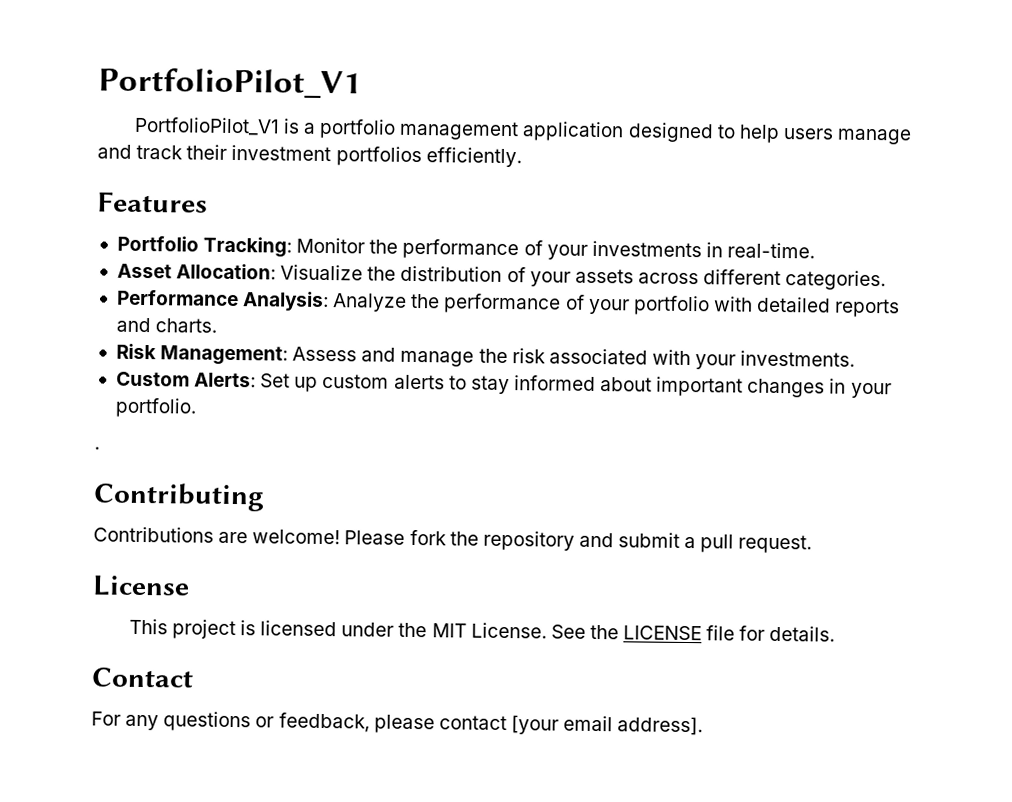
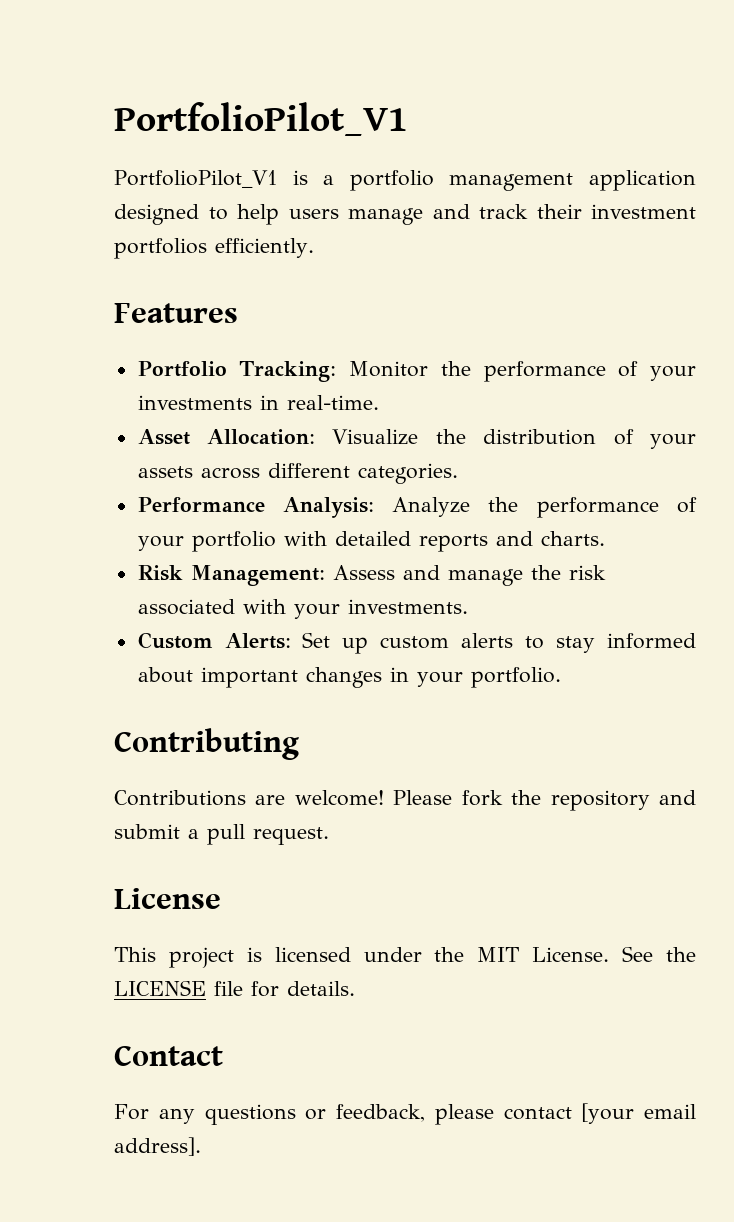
- .

